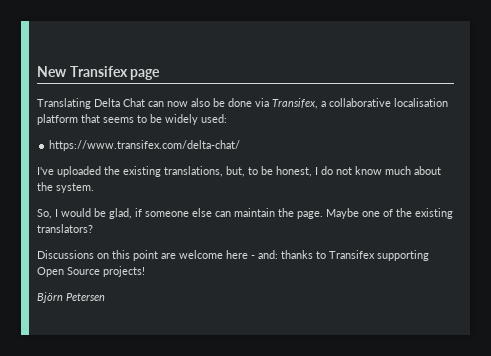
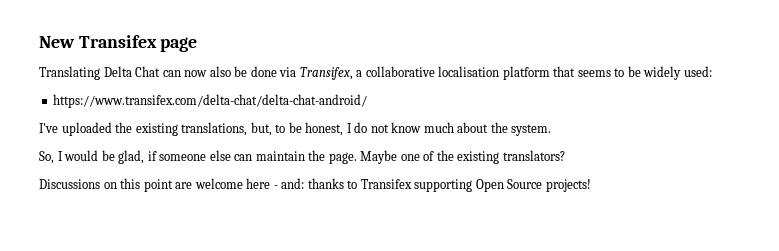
- https://www.transifex.com/delta-chat/
+ https://www.transifex.com/delta-chat/delta-chat-android/
- Björn Petersen

